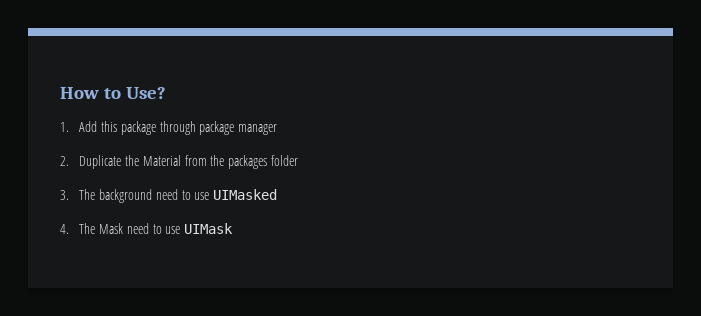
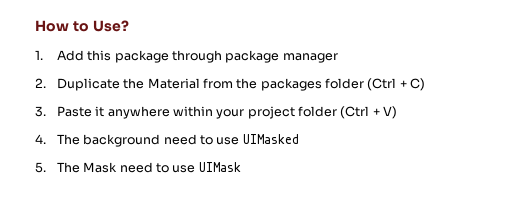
- 2. Duplicate the Material from the packages folder
- 3. The background need to use UIMasked
+ 2. Duplicate the Material from the packages folder (Ctrl + C)
+ 3. Paste it anywhere within your project folder (Ctrl + V)
+ 4. The background need to use UIMasked
- 4. The Mask need to use UIMask
+ 5. The Mask need to use UIMask

